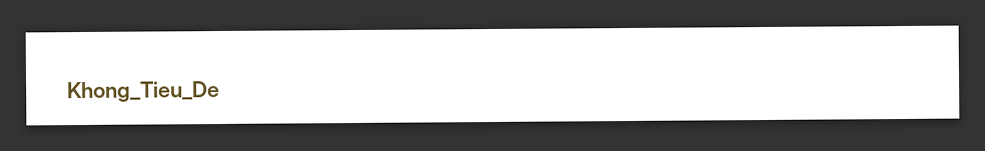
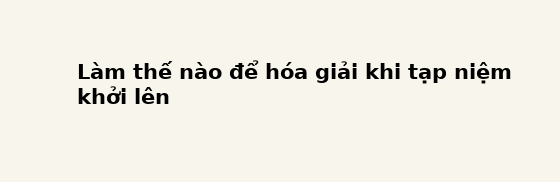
- Khong_Tieu_De
+ Làm thế nào để hóa giải khi tạp niệm khởi lên

